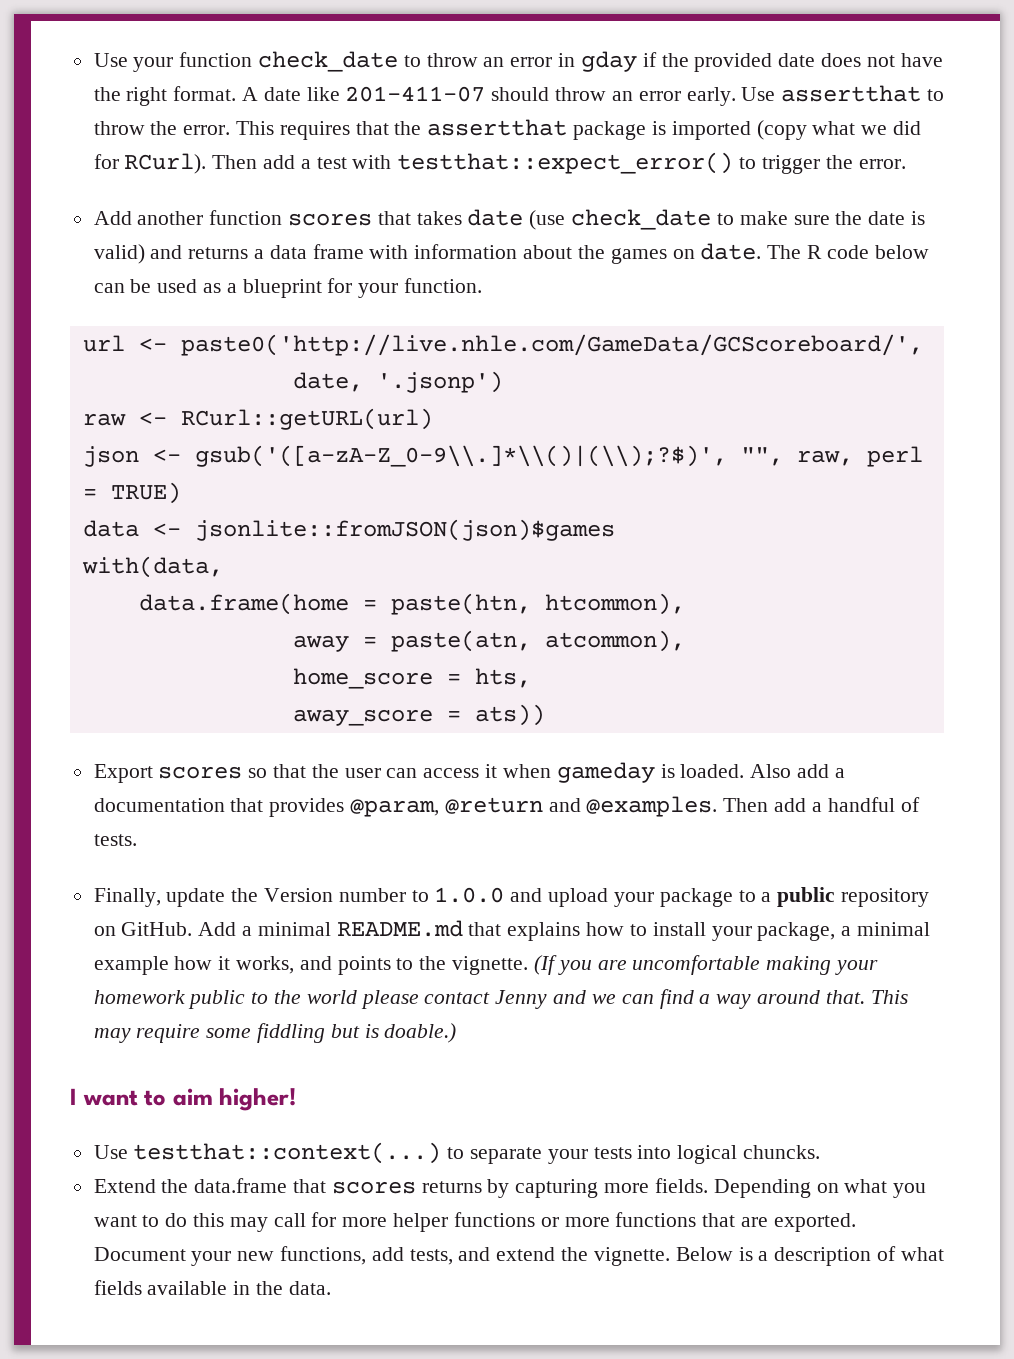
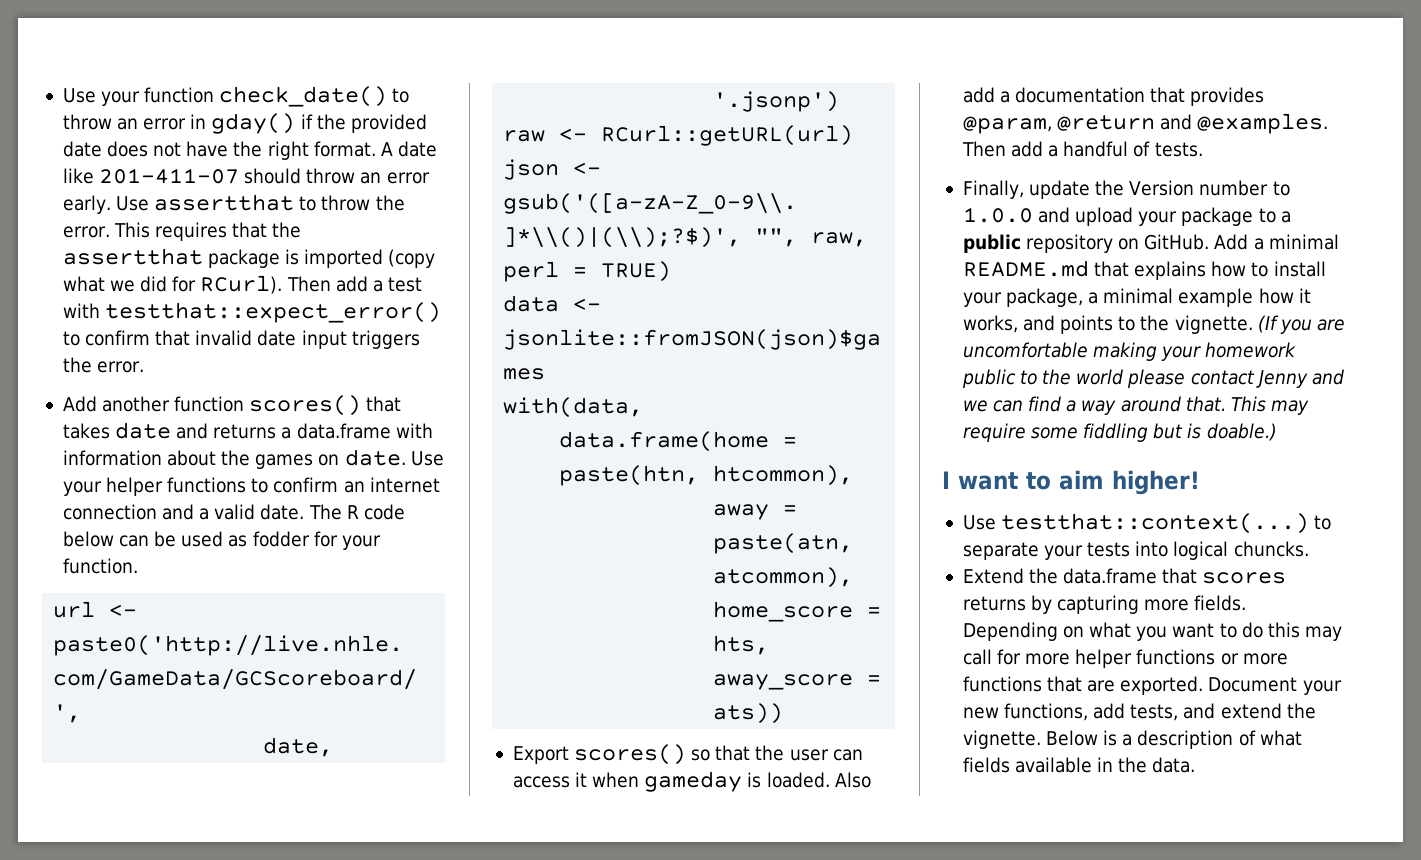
- Use your function check_date to throw an error in gday if the provided date does not have the right format.
+ Use your function check_date() to throw an error in gday() if the provided date does not have the right format.
- Then add a test with testthat::expect_error() to trigger the error.
+ Then add a test with testthat::expect_error() to confirm that invalid date input triggers the error.
- Add another function scores that takes date (use check_date to make sure the date is valid) and returns a data frame with information about the games on date.
+ Add another function scores() that takes date and returns a data.frame with information about the games on date.
+ Use your helper functions to confirm an internet connection and a valid date.
- The R code below can be used as a blueprint for your function.
+ The R code below can be used as fodder for your function.
- Export scores so that the user can access it when gameday is loaded.
+ Export scores() so that the user can access it when gameday is loaded.

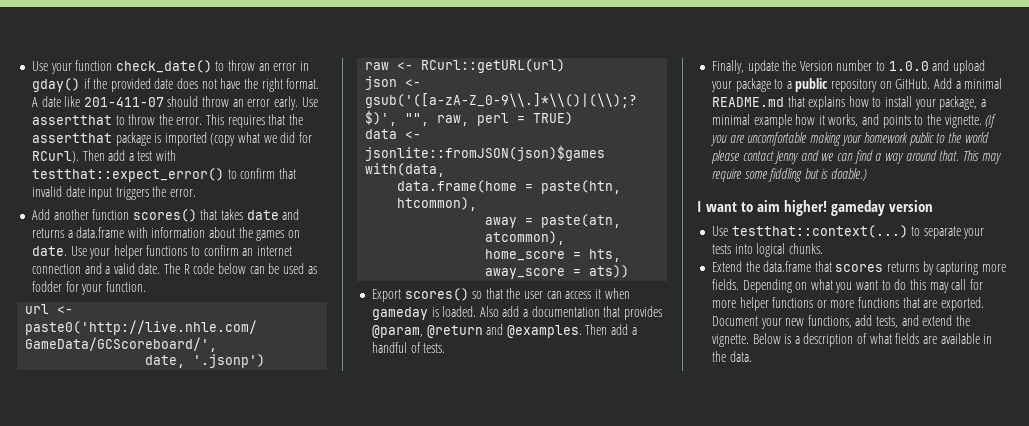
- I want to aim higher!
+ I want to aim higher! gameday version
- Use testthat::context(...) to separate your tests into logical chuncks.
+ Use testthat::context(...) to separate your tests into logical chunks.
- Below is a description of what fields available in the data.
+ Below is a description of what fields are available in the data.

